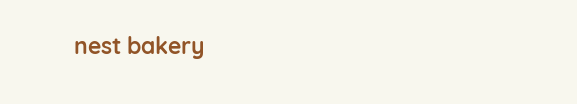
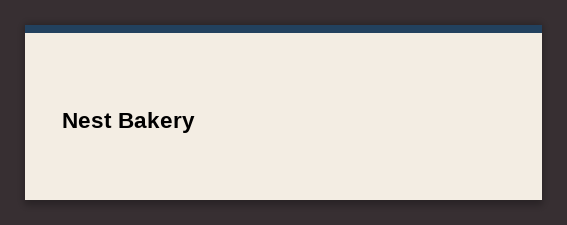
- nest bakery
+ Nest Bakery

